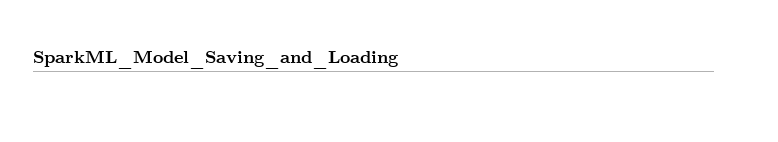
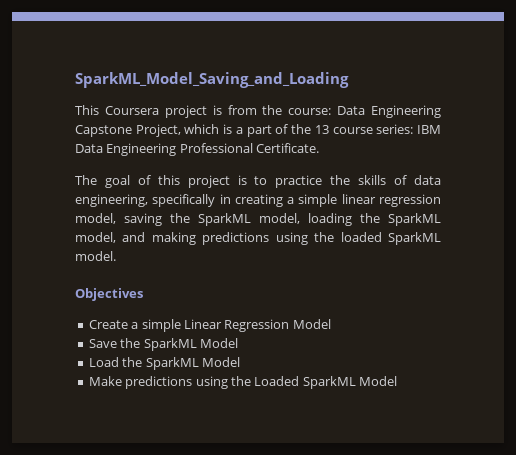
+ This Coursera project is from the course: Data Engineering Capstone Project, which is a part of the 13 course series: IBM Data Engineering Professional Certificate.
+ The goal of this project is to practice the skills of data engineering, specifically in creating a simple linear regression model, saving the SparkML model, loading the SparkML model, and making predictions using the loaded SparkML model.
+ Objectives
+ Create a simple Linear Regression Model
+ Save the SparkML Model
+ Load the SparkML Model
+ Make predictions using the Loaded SparkML Model

